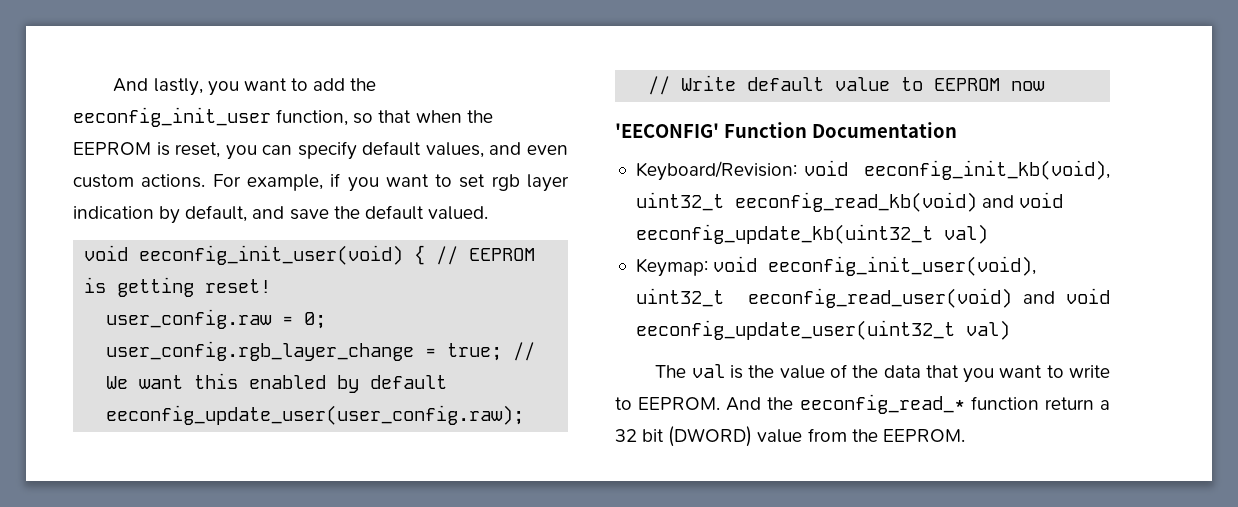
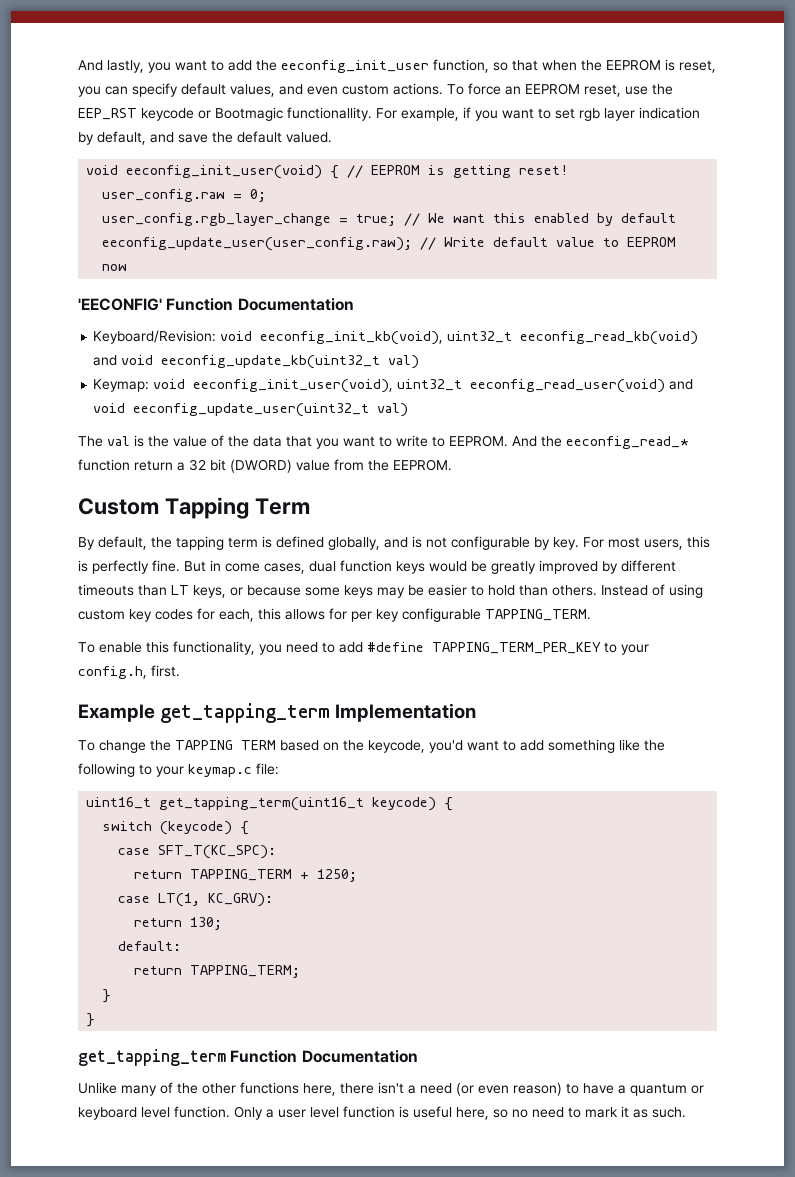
+ To force an EEPROM reset, use the EEP_RST keycode or Bootmagic functionallity.
+ Custom Tapping Term
+ By default, the tapping term is defined globally, and is not configurable by key. For most users, this is perfectly fine. But in come cases, dual function keys would be greatly improved by different timeouts than LT keys, or because some keys may be easier to hold than others. Instead of using custom key codes for each, this allows for per key configurable TAPPING_TERM.
+ To enable this functionality, you need to add #define TAPPING_TERM_PER_KEY to your config.h, first.
+ Example get_tapping_term Implementation
+ To change the TAPPING TERM based on the keycode, you'd want to add something like the following to your keymap.c file:
+ uint16_t get_tapping_term(uint16_t keycode) {
+ switch (keycode) {
+ case SFT_T(KC_SPC):
+ return TAPPING_TERM + 1250;
+ case LT(1, KC_GRV):
+ return 130;
+ default:
+ return TAPPING_TERM;
+ }
+ }
+ get_tapping_term Function Documentation
+ Unlike many of the other functions here, there isn't a need (or even reason) to have a quantum or keyboard level function. Only a user level function is useful here, so no need to mark it as such.

